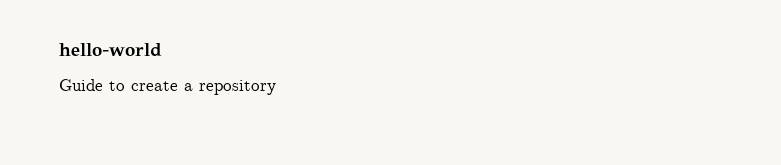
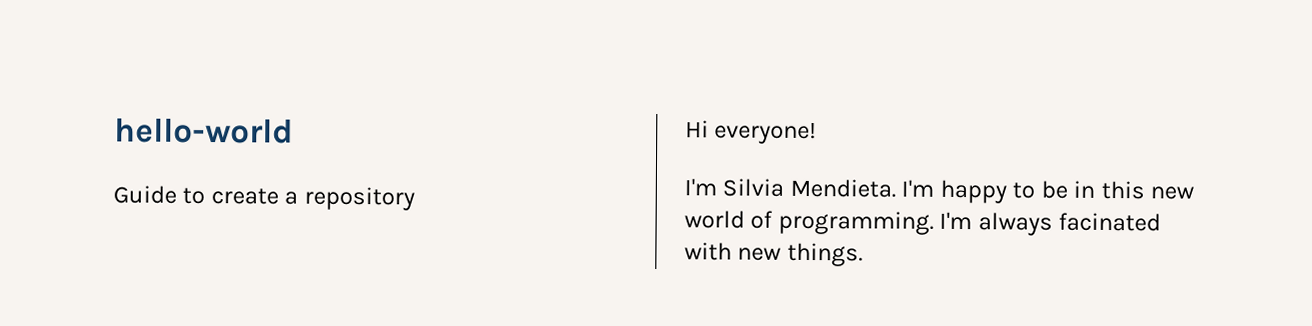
+ Hi everyone!
+ I'm Silvia Mendieta. I'm happy to be in this new world of programming. I'm always facinated with new things.

